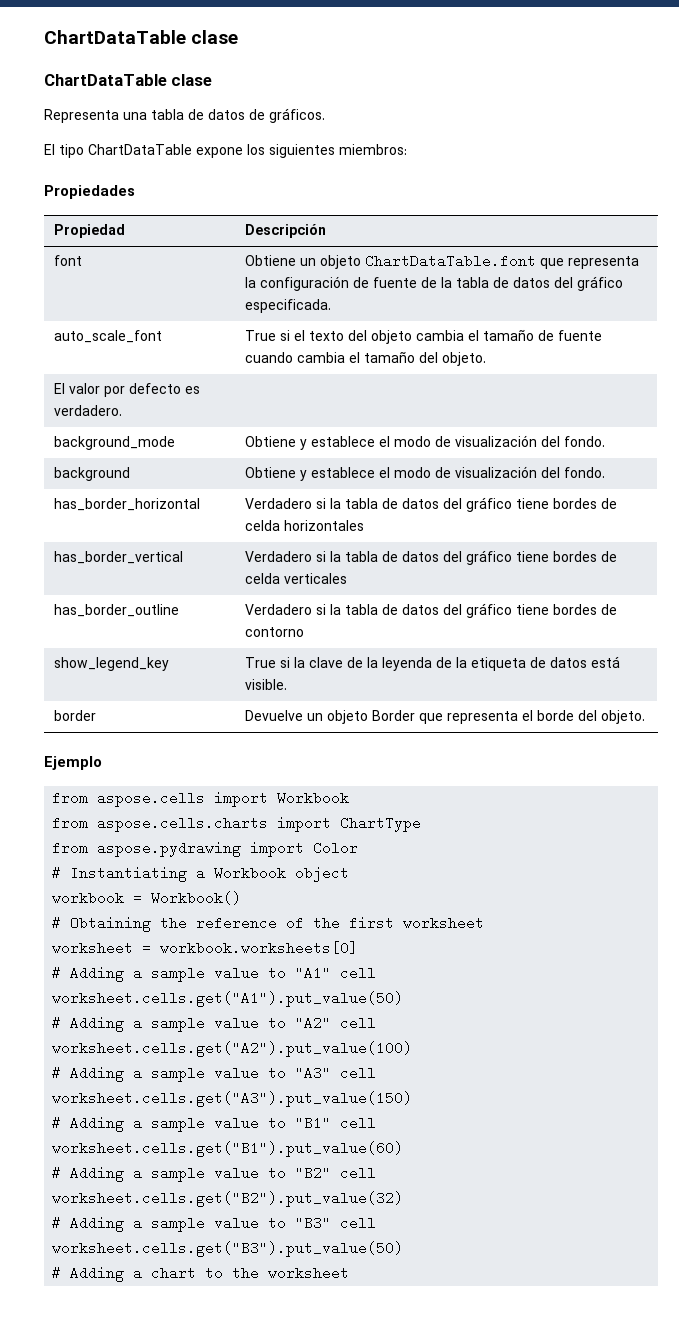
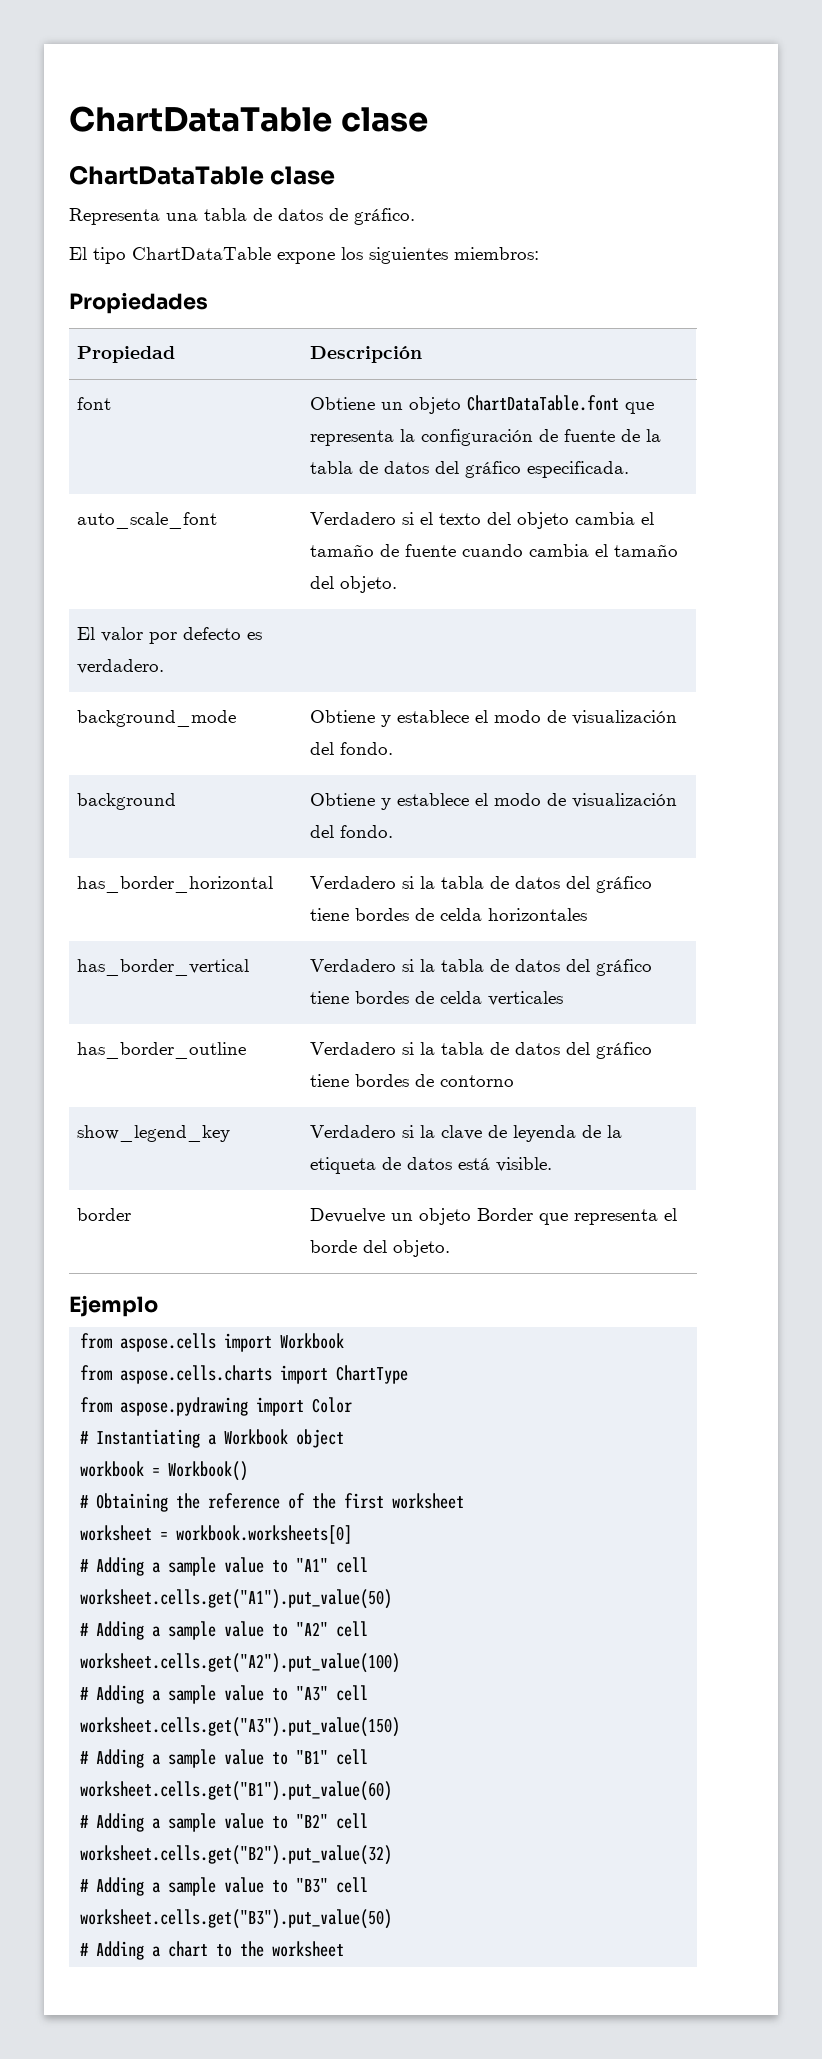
- Representa una tabla de datos de gráficos.
+ Representa una tabla de datos de gráfico.
- auto_scale_font | True si el texto del objeto cambia el tamaño de fuente cuando cambia el tamaño del objeto.
+ auto_scale_font | Verdadero si el texto del objeto cambia el tamaño de fuente cuando cambia el tamaño del objeto.
- show_legend_key | True si la clave de la leyenda de la etiqueta de datos está visible.
+ show_legend_key | Verdadero si la clave de leyenda de la etiqueta de datos está visible.

